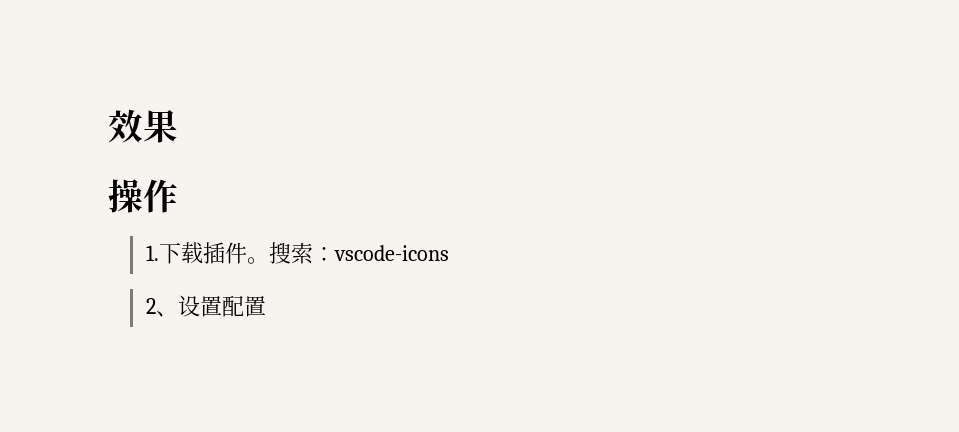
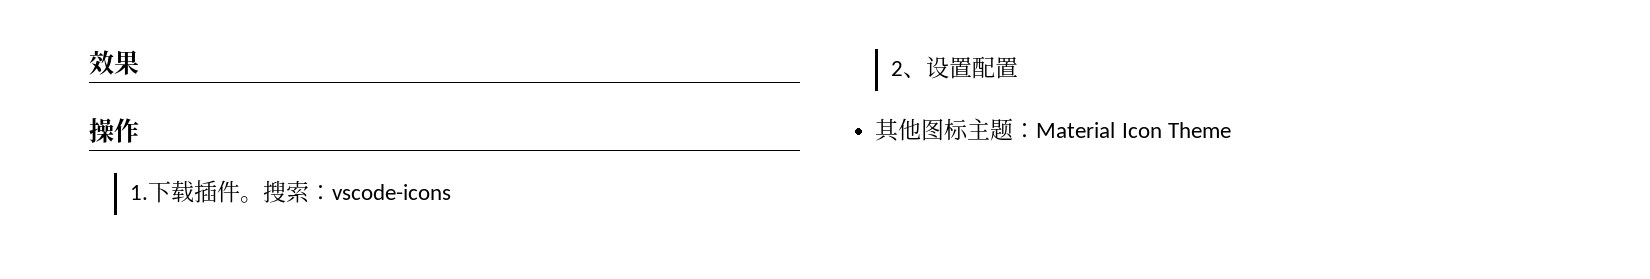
+ 其他图标主题：Material Icon Theme

